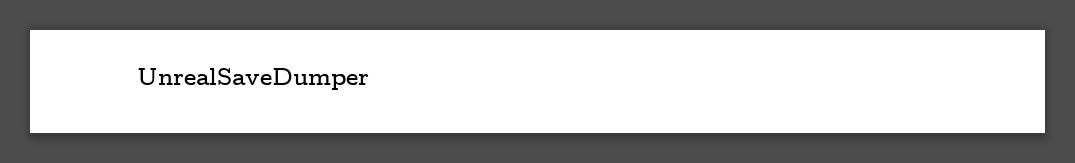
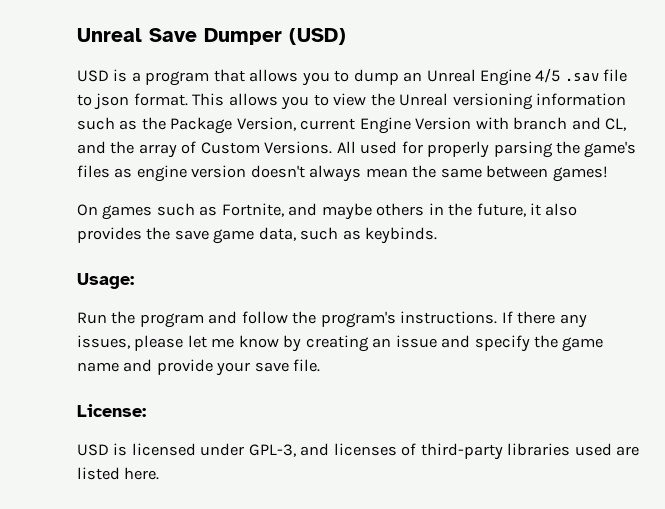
- UnrealSaveDumper
+ Unreal Save Dumper (USD)
+ USD is a program that allows you to dump an Unreal Engine 4/5 .sav file to json format. This allows you to view the Unreal versioning information such as the Package Version, current Engine Version with branch and CL, and the array of Custom Versions. All used for properly parsing the game's files as engine version doesn't always mean the same between games!
+ On games such as Fortnite, and maybe others in the future, it also provides the save game data, such as keybinds.
+ Usage:
+ Run the program and follow the program's instructions. If there any issues, please let me know by creating an issue and specify the game name and provide your save file.
+ License:
+ USD is licensed under GPL-3, and licenses of third-party libraries used are listed here.

